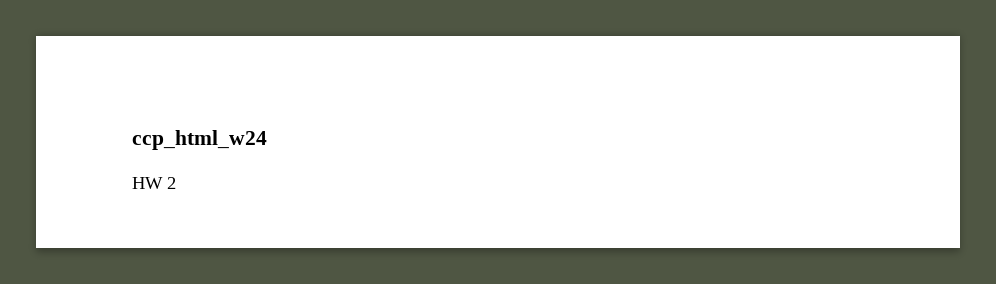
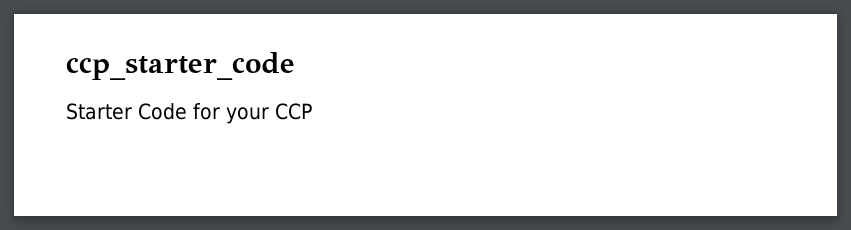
- ccp_html_w24
- HW 2
+ ccp_starter_code
+ Starter Code for your CCP

